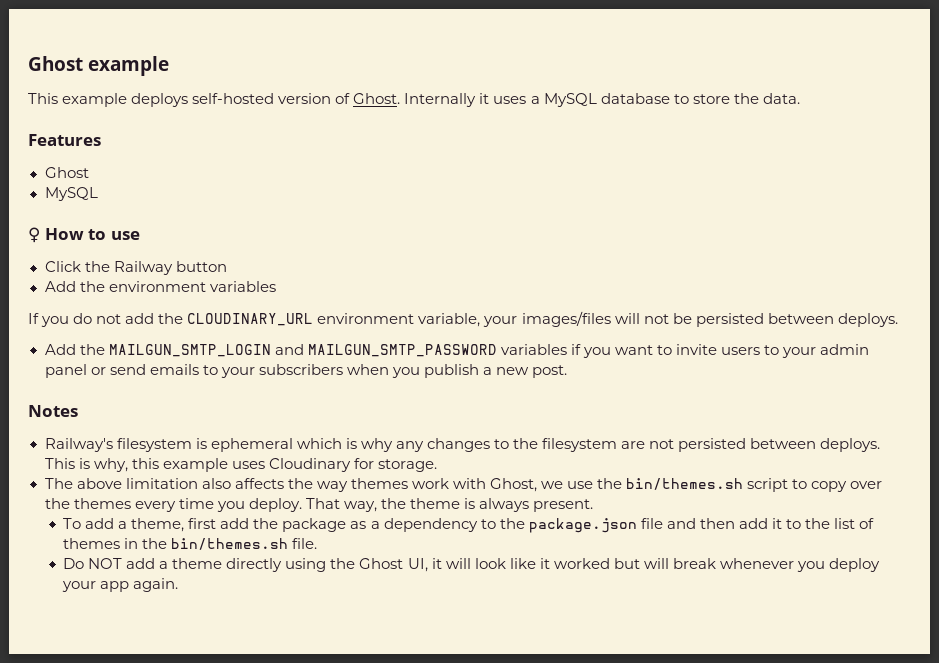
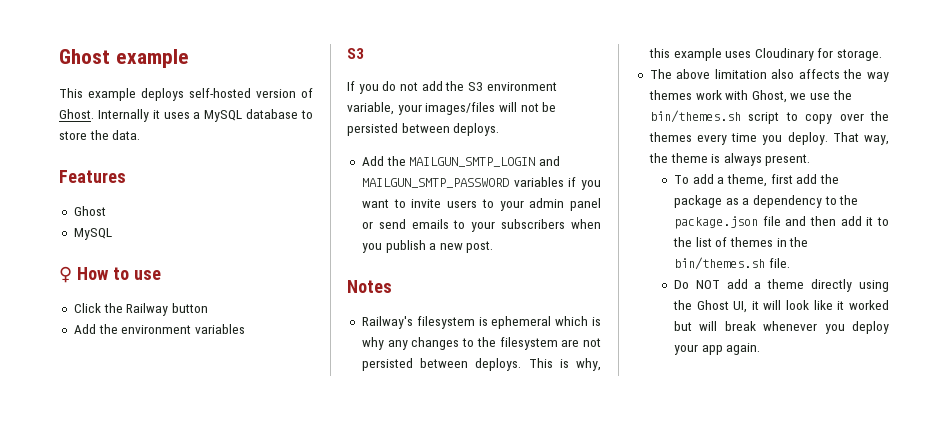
  Add the environment variables
+ S3
- If you do not add the CLOUDINARY_URL environment variable, your images/files will not be persisted between deploys.
+ If you do not add the S3 environment variable, your images/files will not be persisted between deploys.

